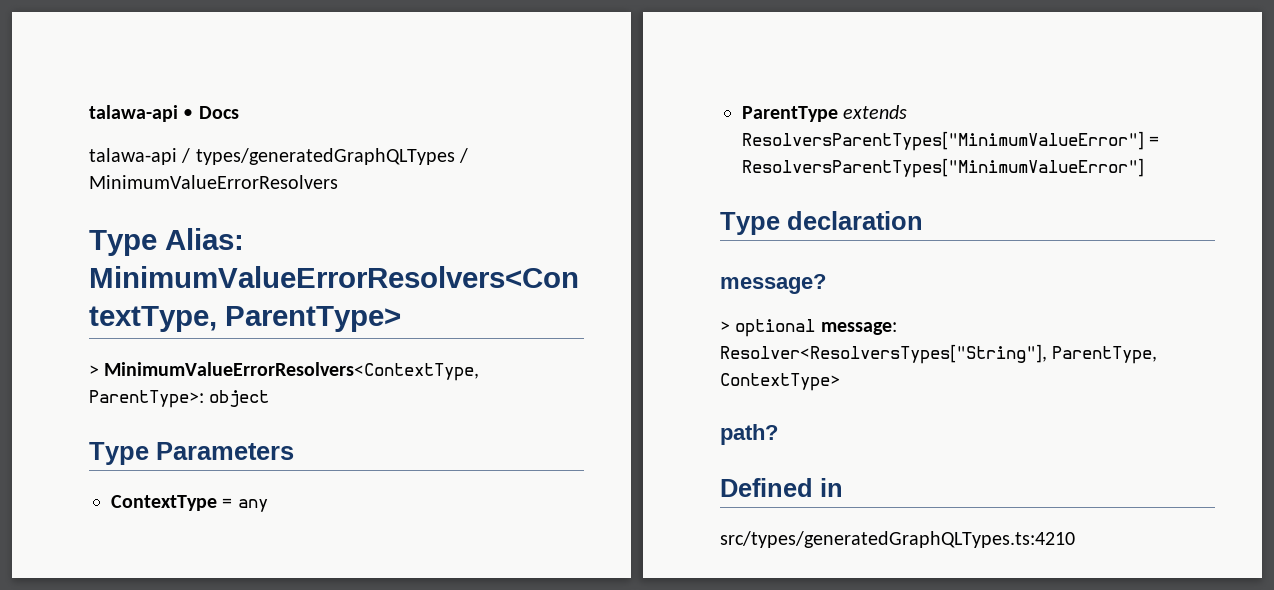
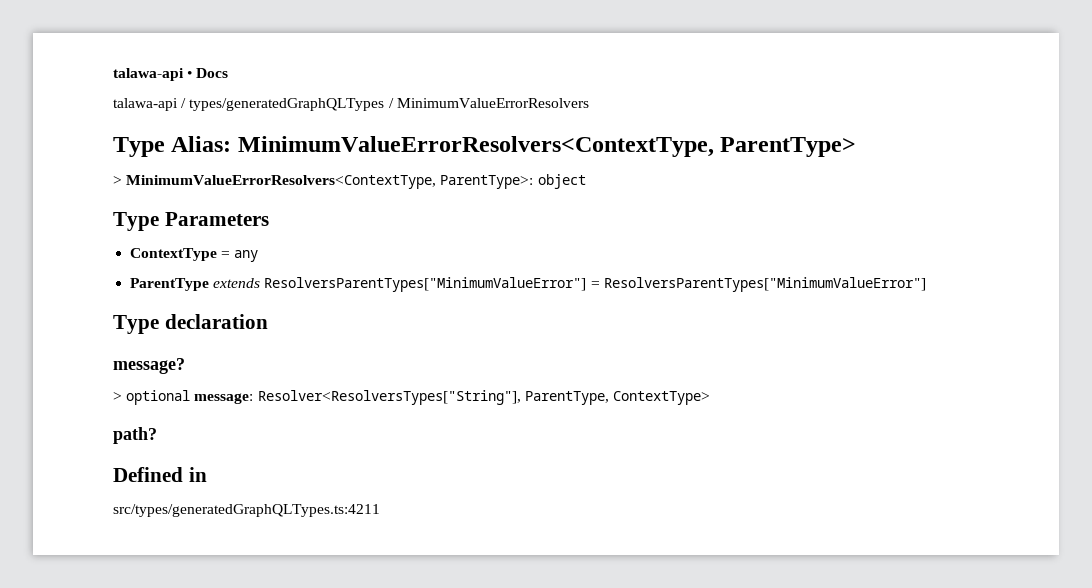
- src/types/generatedGraphQLTypes.ts:4210
+ src/types/generatedGraphQLTypes.ts:4211

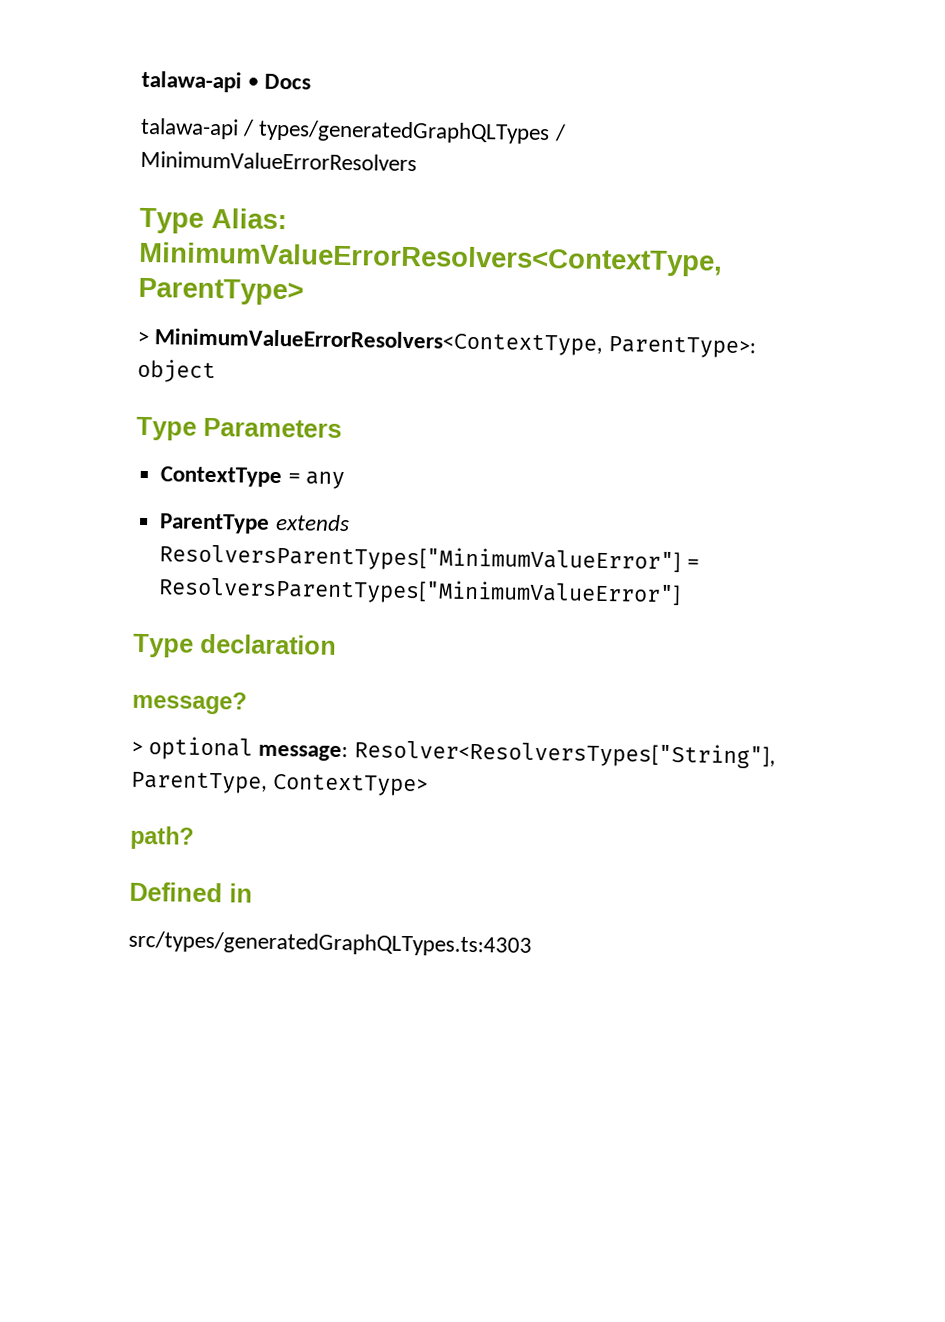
- src/types/generatedGraphQLTypes.ts:4211
+ src/types/generatedGraphQLTypes.ts:4303

